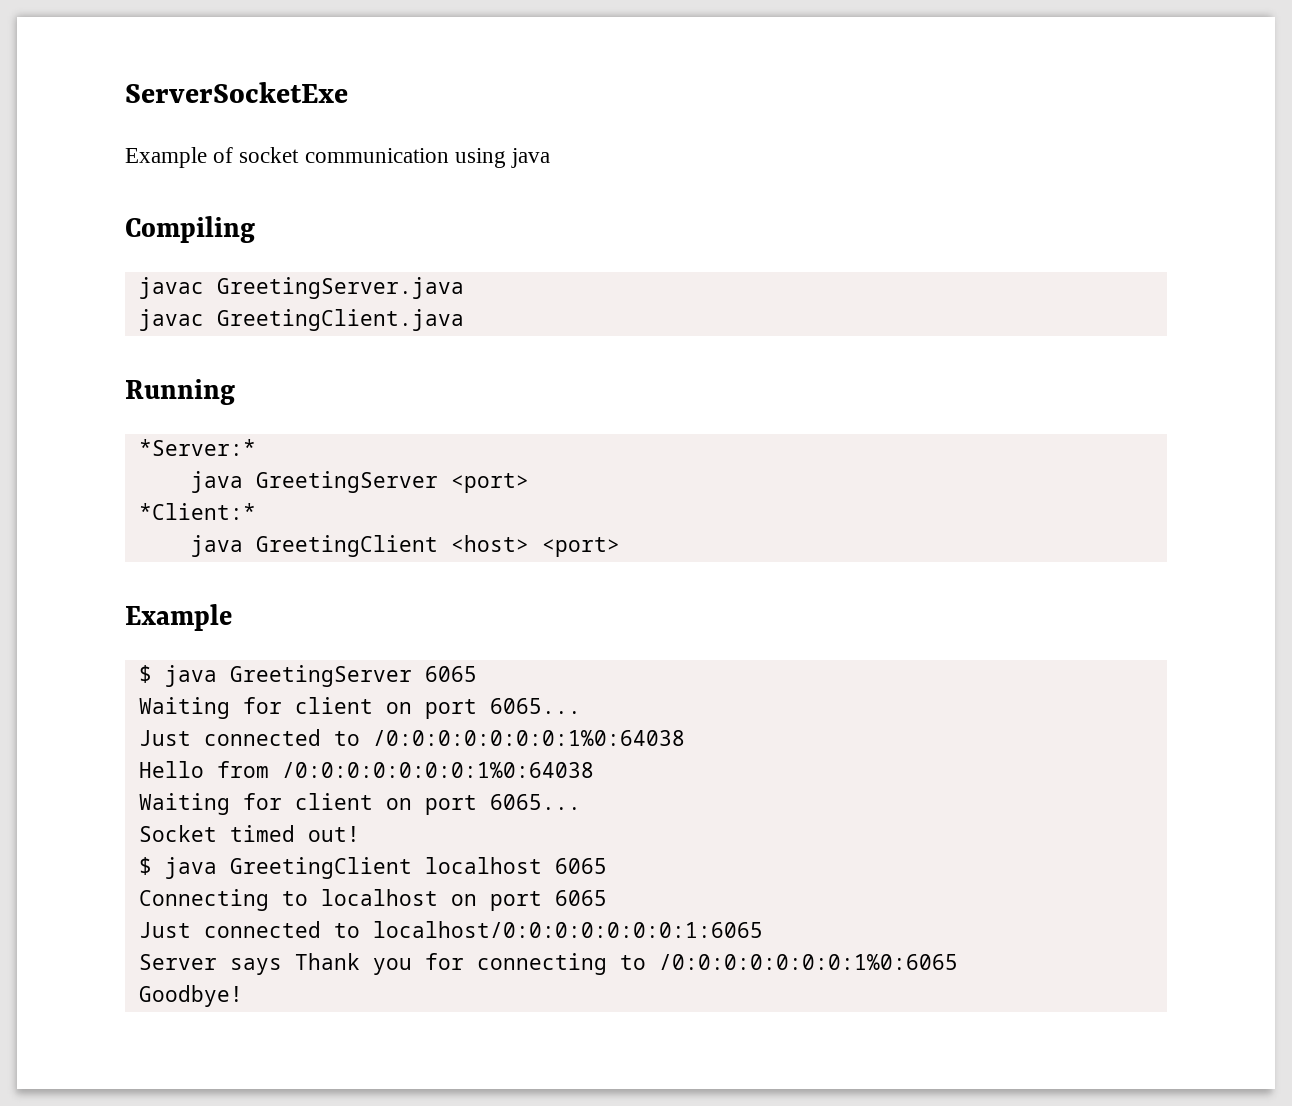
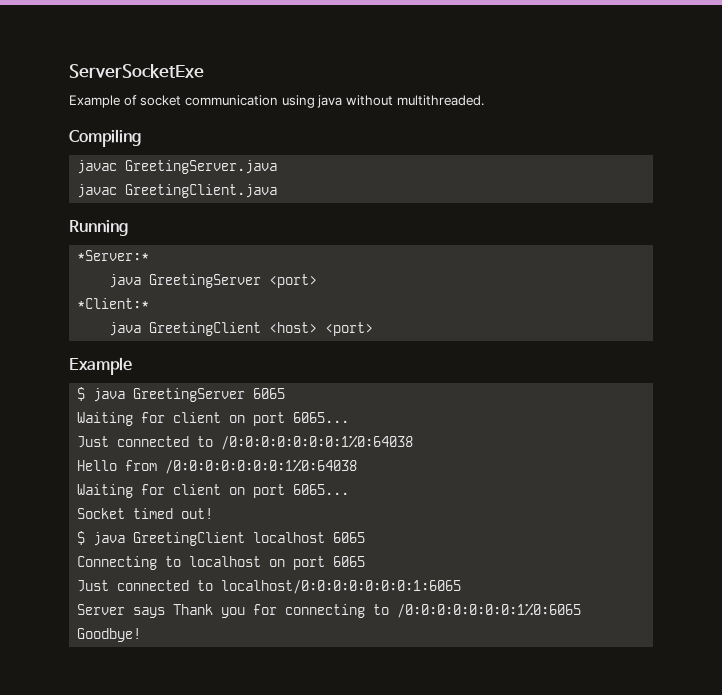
- Example of socket communication using java
+ Example of socket communication using java without multithreaded.

